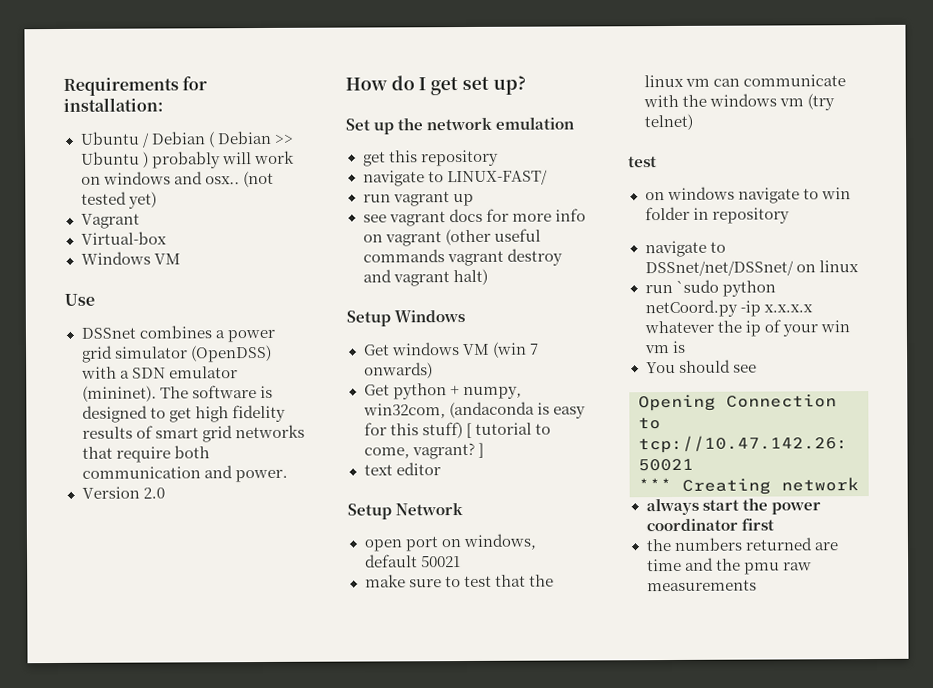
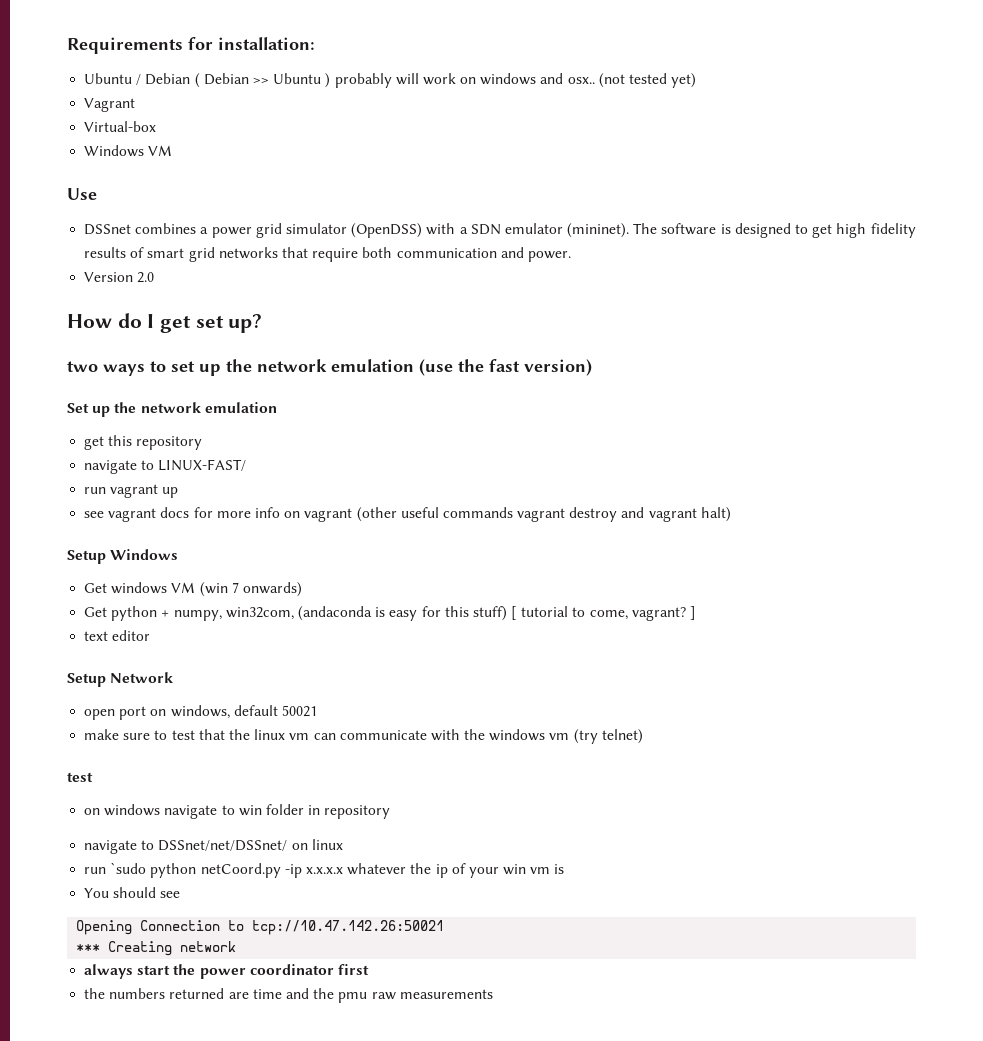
+ two ways to set up the network emulation (use the fast version)

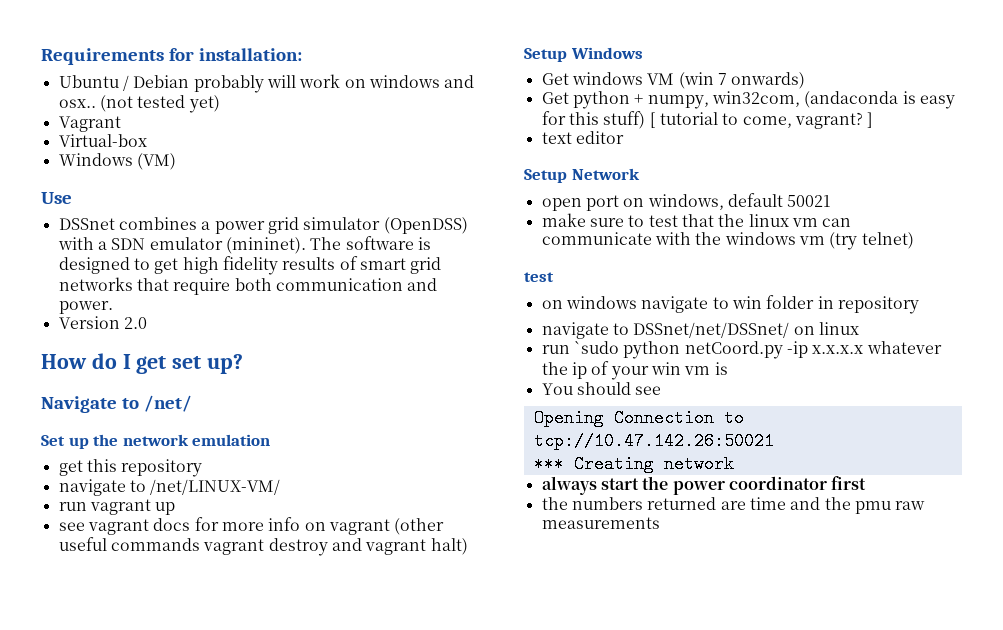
- Ubuntu / Debian ( Debian >> Ubuntu ) probably will work on windows and osx..
+ Ubuntu / Debian probably will work on windows and osx..
- Windows VM
+ Windows (VM)
- two ways to set up the network emulation (use the fast version)
+ Navigate to /net/
- navigate to LINUX-FAST/
+ navigate to /net/LINUX-VM/

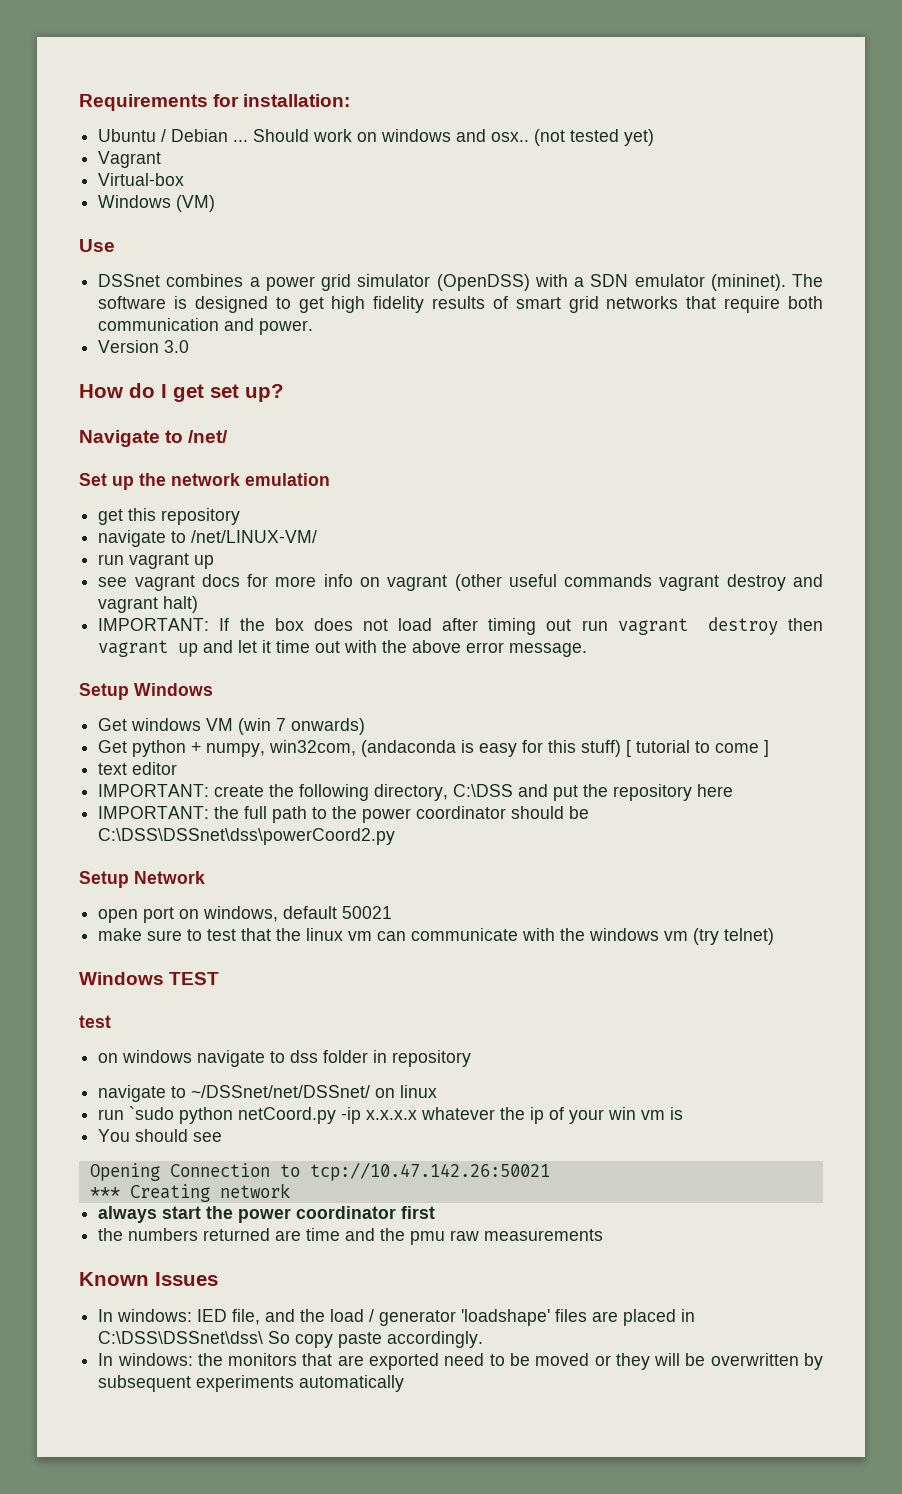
- Ubuntu / Debian probably will work on windows and osx..
+ Ubuntu / Debian ... Should work on windows and osx..
- Version 2.0
+ Version 3.0
+ IMPORTANT: If the box does not load after timing out run vagrant destroy then vagrant up and let it time out with the above error message.
- Get python + numpy, win32com, (andaconda is easy for this stuff) [ tutorial to come, vagrant? ]
+ Get python + numpy, win32com, (andaconda is easy for this stuff) [ tutorial to come ]
+ IMPORTANT: create the following directory, C:\DSS and put the repository here
+ IMPORTANT: the full path to the power coordinator should be C:\DSS\DSSnet\dss\powerCoord2.py
+ Windows TEST
- on windows navigate to win folder in repository
+ on windows navigate to dss folder in repository
- navigate to DSSnet/net/DSSnet/ on linux
+ navigate to ~/DSSnet/net/DSSnet/ on linux
+ Known Issues
+ In windows: IED file, and the load / generator 'loadshape' files are placed in C:\DSS\DSSnet\dss\ So copy paste accordingly.
+ In windows: the monitors that are exported need to be moved or they will be overwritten by subsequent experiments automatically

